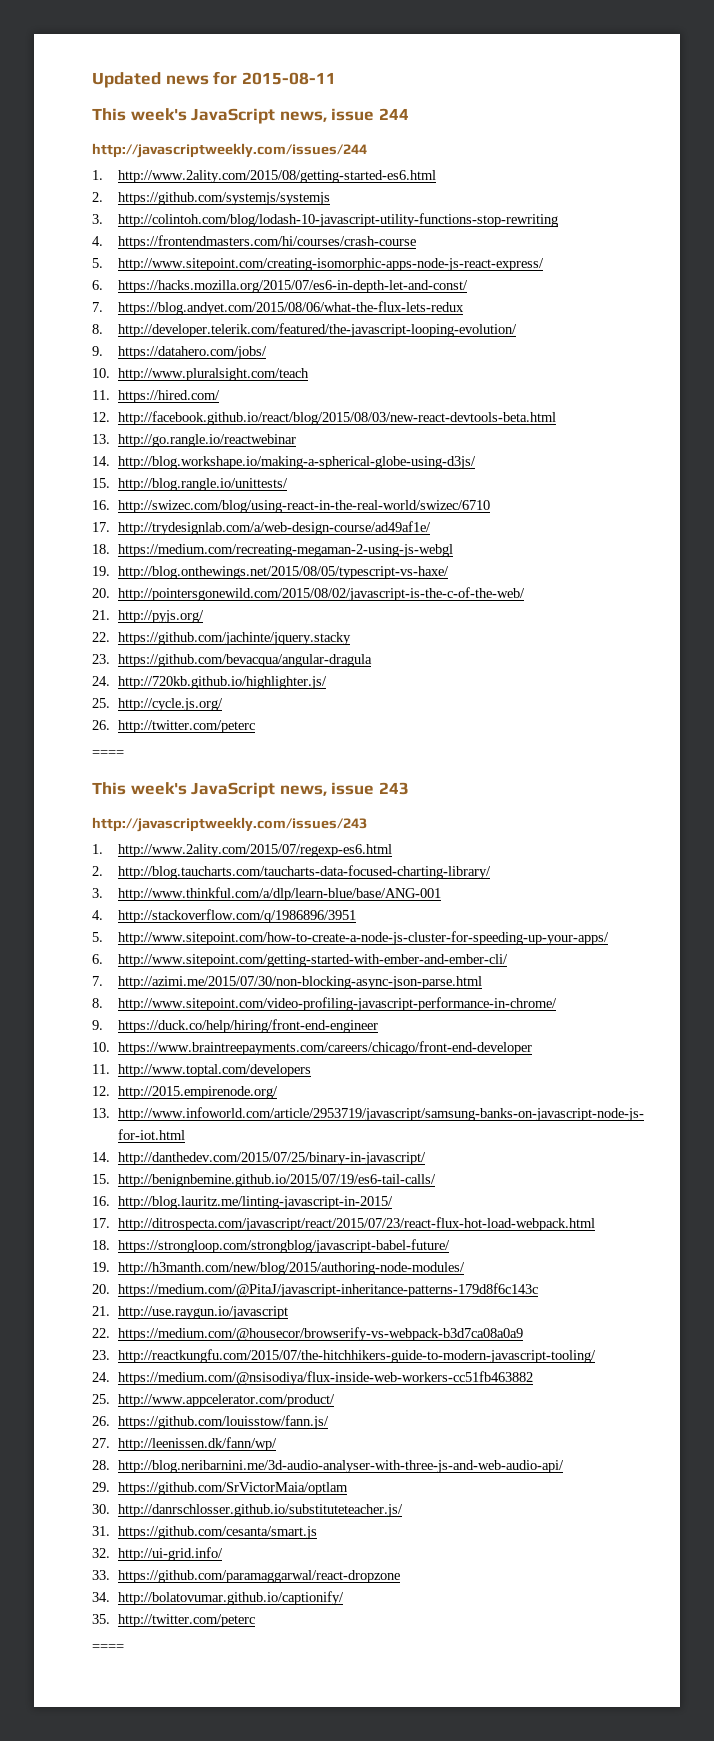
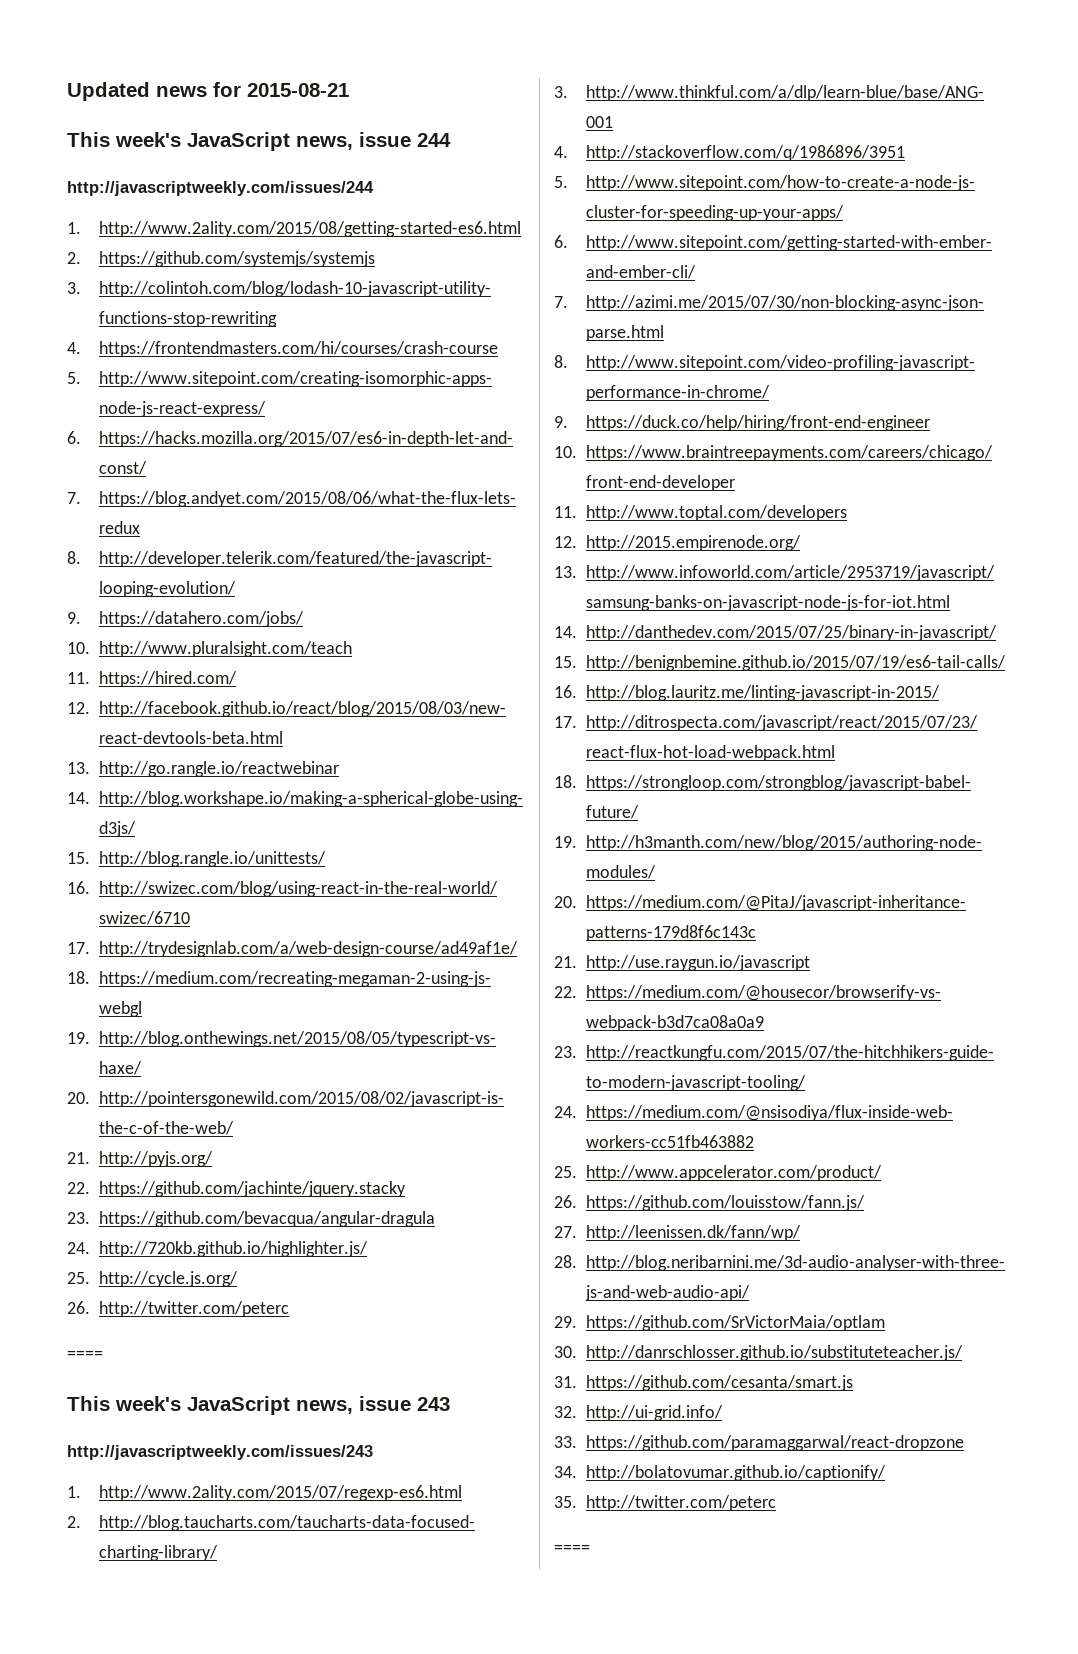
- Updated news for 2015-08-11
+ Updated news for 2015-08-21

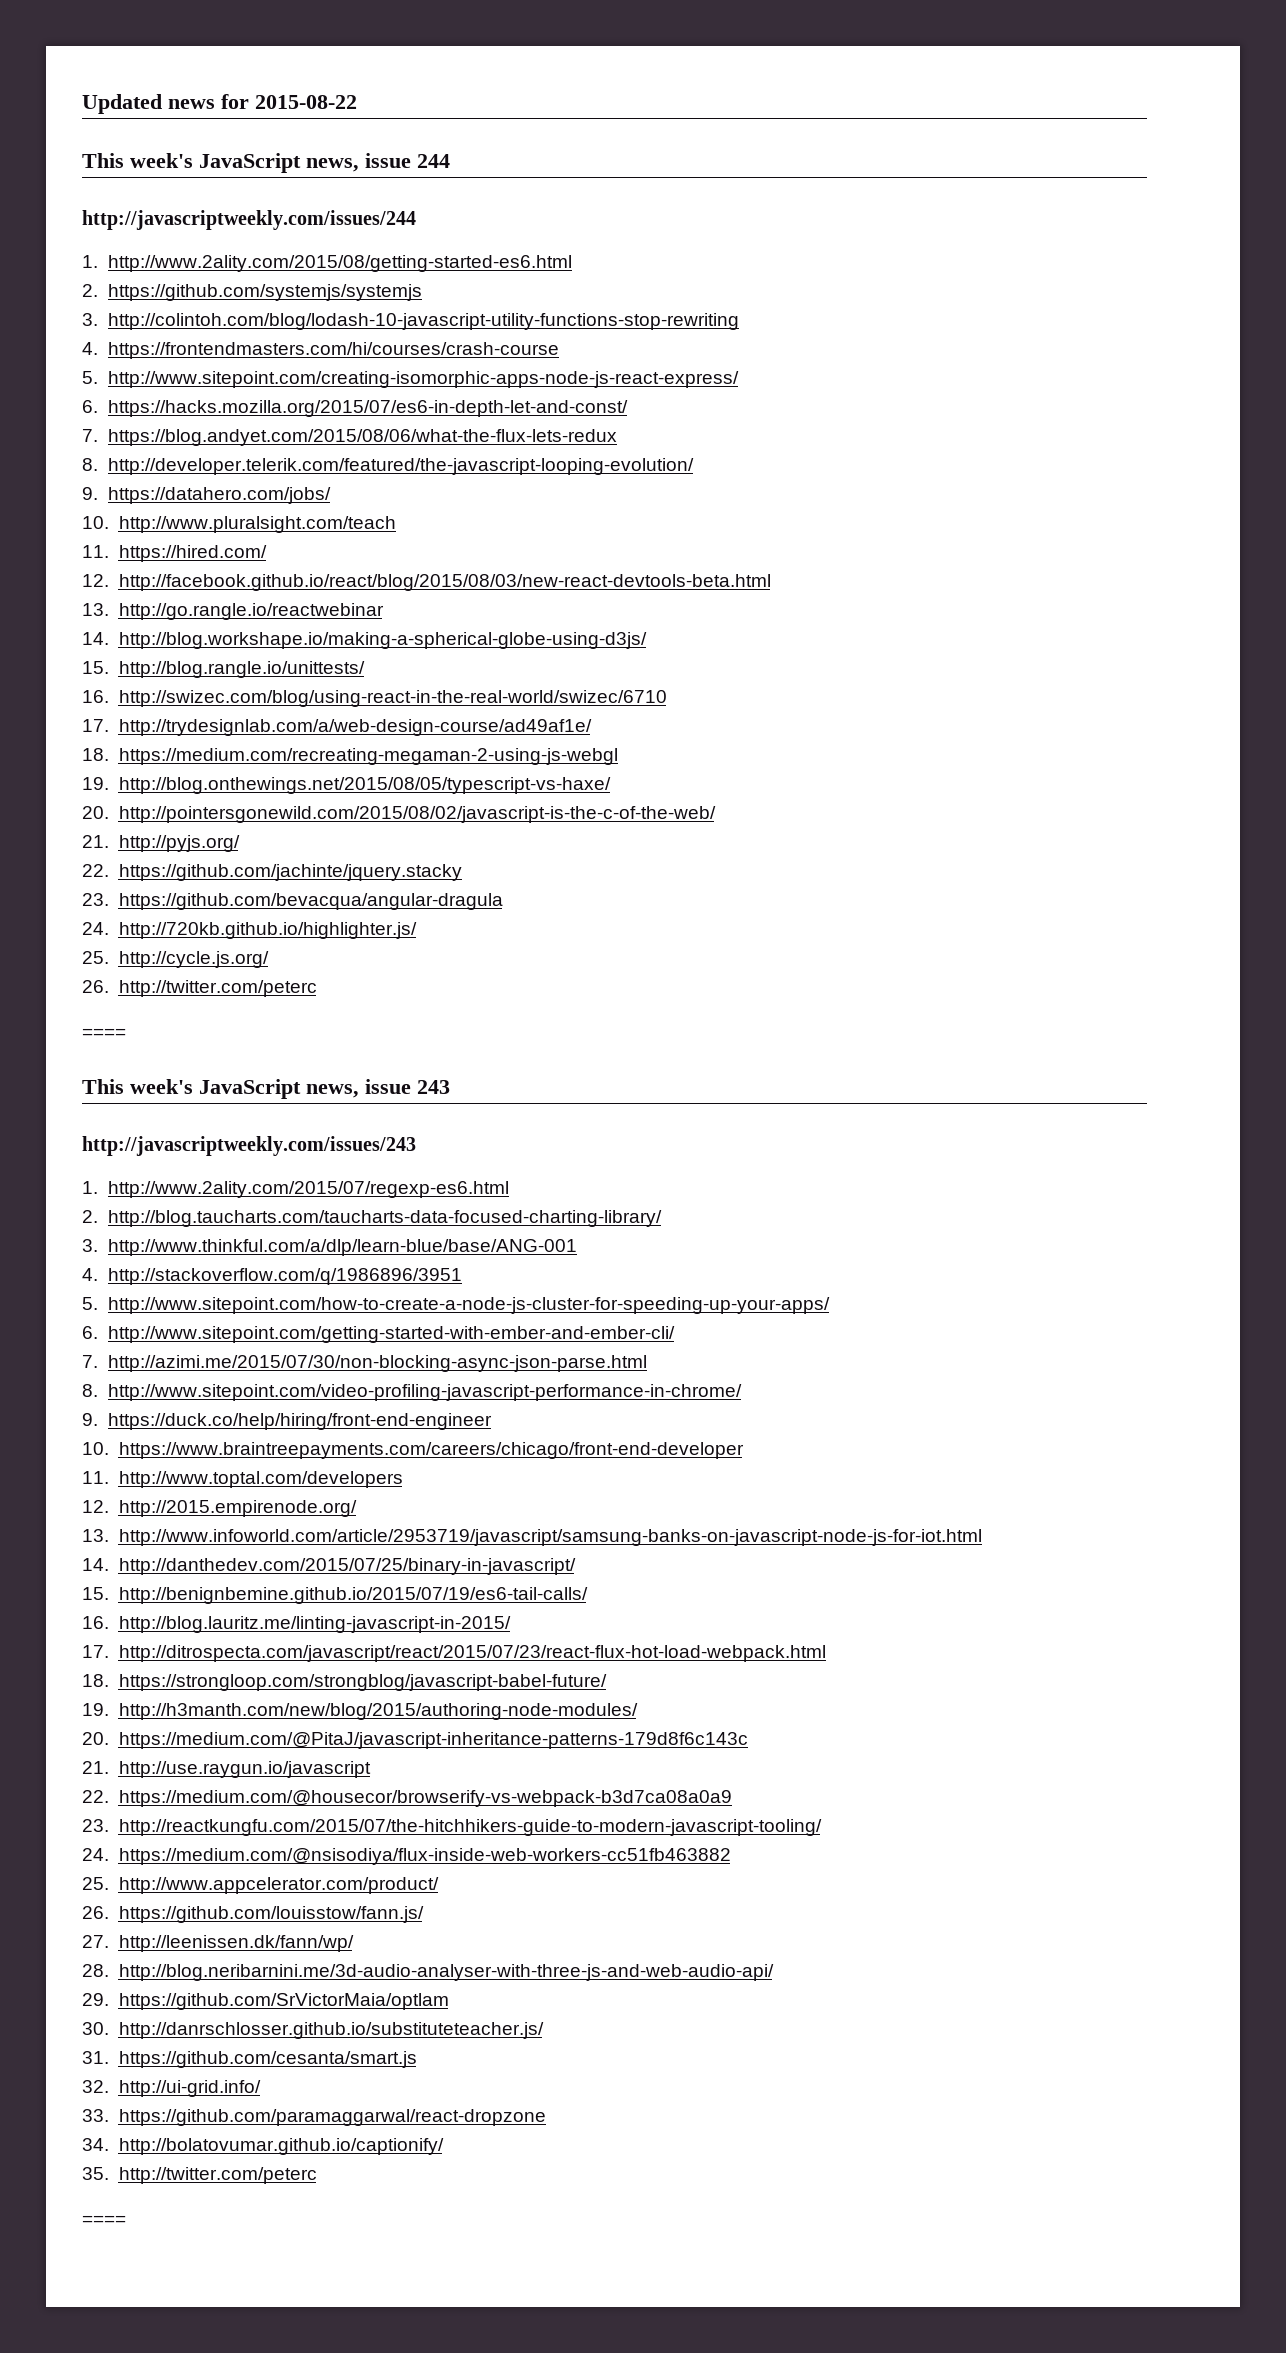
- Updated news for 2015-08-21
+ Updated news for 2015-08-22

